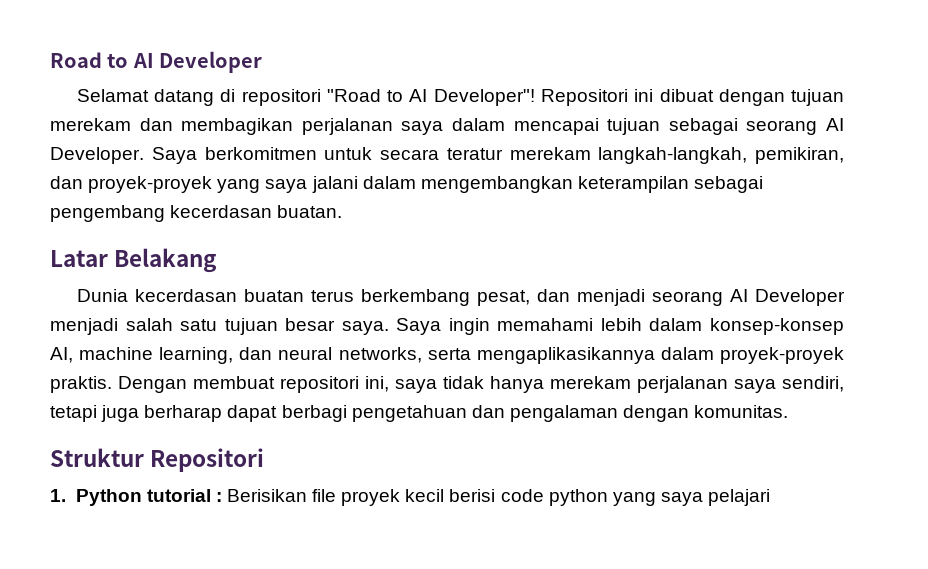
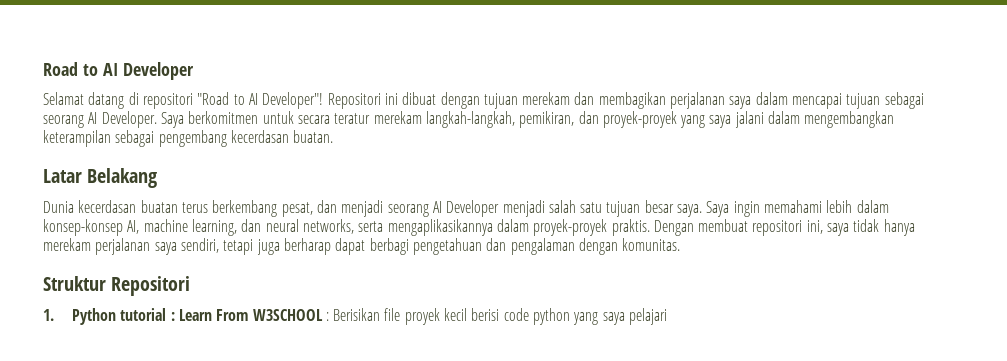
- 1. Python tutorial : Berisikan file proyek kecil berisi code python yang saya pelajari
+ 1. Python tutorial : Learn From W3SCHOOL : Berisikan file proyek kecil berisi code python yang saya pelajari

